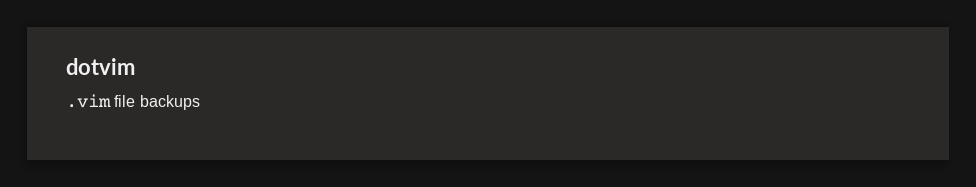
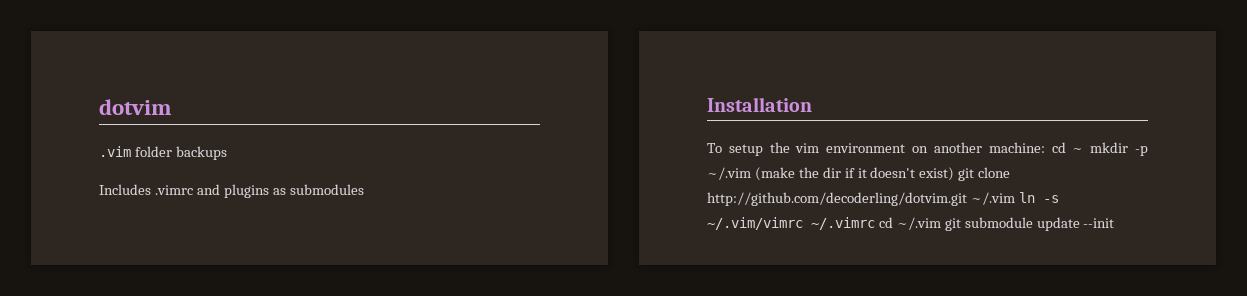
- .vim file backups
+ .vim folder backups
+ Includes .vimrc and plugins as submodules
+ Installation
+ To setup the vim environment on another machine: cd ~ mkdir -p ~/.vim (make the dir if it doesn't exist) git clone http://github.com/decoderling/dotvim.git ~/.vim ln -s ~/.vim/vimrc ~/.vimrc cd ~/.vim git submodule update --init

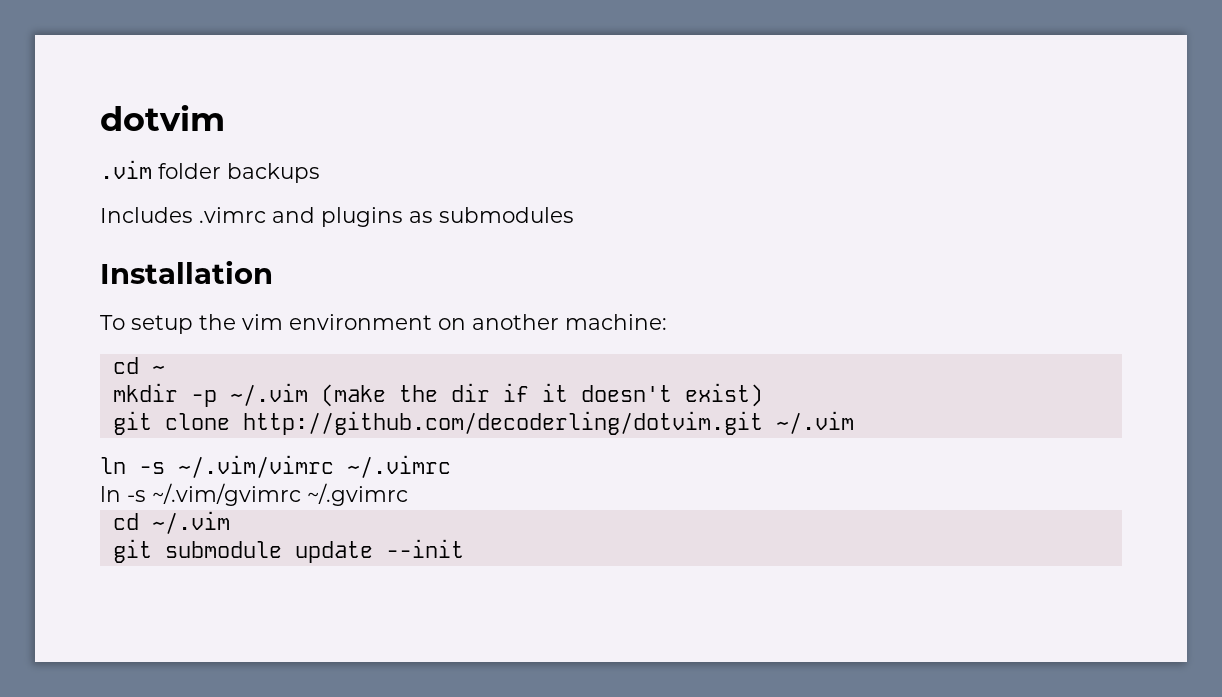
- To setup the vim environment on another machine: cd ~ mkdir -p ~/.vim (make the dir if it doesn't exist) git clone http://github.com/decoderling/dotvim.git ~/.vim ln -s ~/.vim/vimrc ~/.vimrc cd ~/.vim git submodule update --init
+ To setup the vim environment on another machine:
+ cd ~
+ mkdir -p ~/.vim (make the dir if it doesn't exist)
+ git clone http://github.com/decoderling/dotvim.git ~/.vim
+ ln -s ~/.vim/vimrc ~/.vimrc
+ ln -s ~/.vim/gvimrc ~/.gvimrc
+ cd ~/.vim
+ git submodule update --init

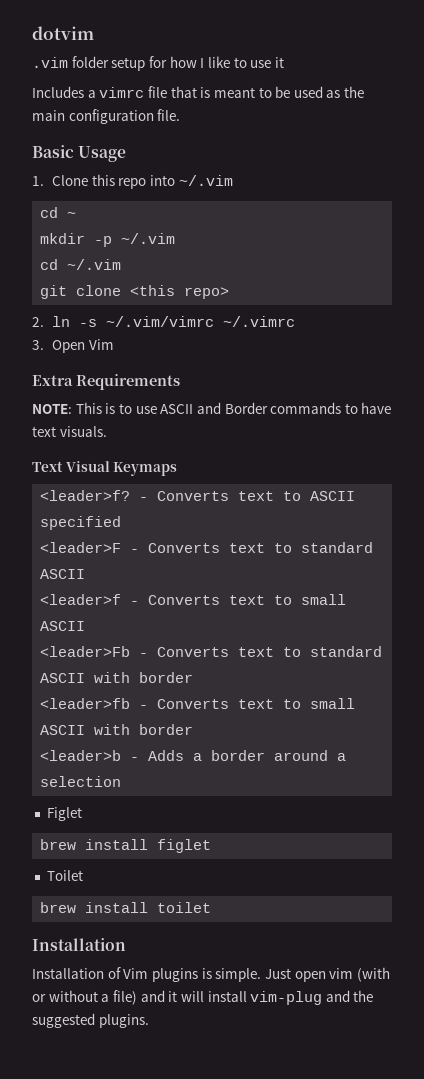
- .vim folder backups
- Includes .vimrc and plugins as submodules
- Installation
- To setup the vim environment on another machine:
+ .vim folder setup for how I like to use it
+ Includes a vimrc file that is meant to be used as the main configuration file.
+ Basic Usage
+ 1. Clone this repo into ~/.vim
- mkdir -p ~/.vim (make the dir if it doesn't exist)
+ mkdir -p ~/.vim
+ cd ~/.vim
- git clone http://github.com/decoderling/dotvim.git ~/.vim
- ln -s ~/.vim/vimrc ~/.vimrc
+ git clone <this repo>
+ 2. ln -s ~/.vim/vimrc ~/.vimrc
- ln -s ~/.vim/gvimrc ~/.gvimrc
- cd ~/.vim
- git submodule update --init
+ 3. Open Vim
+ Extra Requirements
+ NOTE: This is to use ASCII and Border commands to have text visuals.
+ Text Visual Keymaps
+ <leader>f? - Converts text to ASCII specified
+ <leader>F - Converts text to standard ASCII
+ <leader>f - Converts text to small ASCII
+ <leader>Fb - Converts text to standard ASCII with border
+ <leader>fb - Converts text to small ASCII with border
+ <leader>b - Adds a border around a selection
+ Figlet
+ brew install figlet
+ Toilet
+ brew install toilet
+ Installation
+ Installation of Vim plugins is simple. Just open vim (with or without a file) and it will install vim-plug and the suggested plugins.

